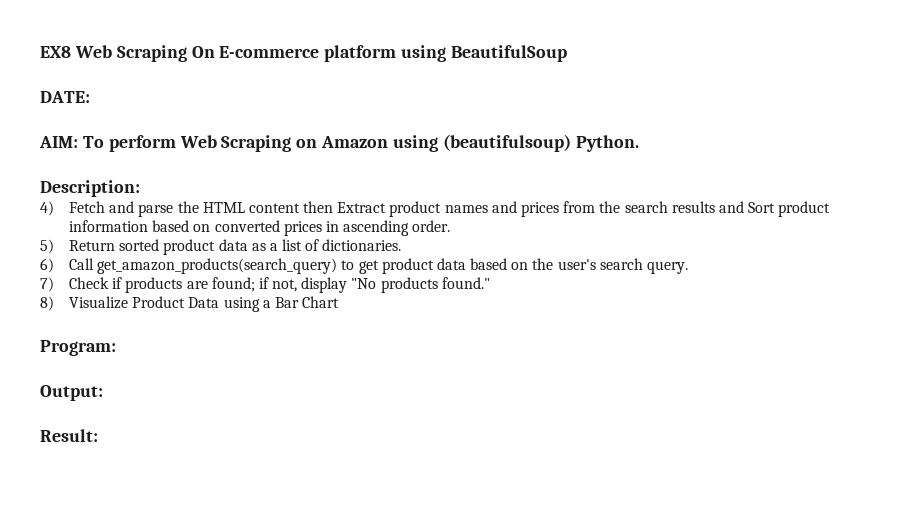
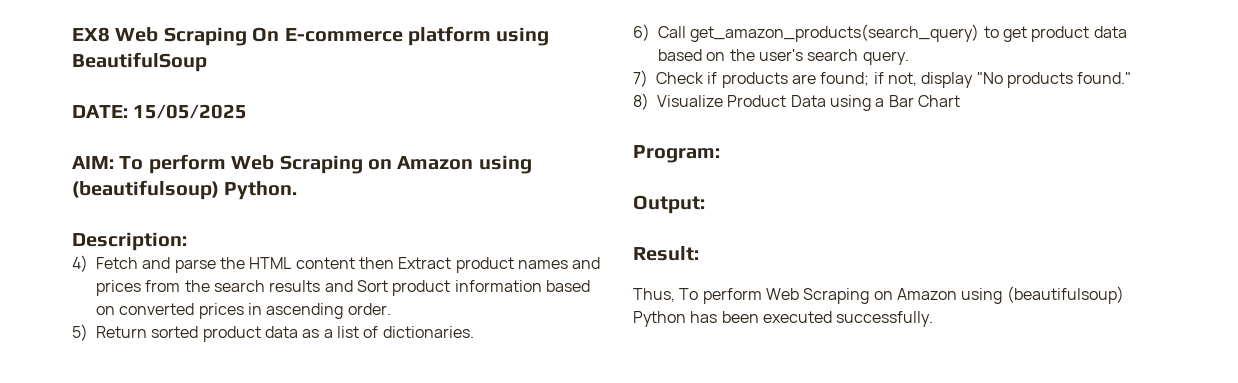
- DATE:
+ DATE: 15/05/2025
+ Thus, To perform Web Scraping on Amazon using (beautifulsoup) Python has been executed successfully.

